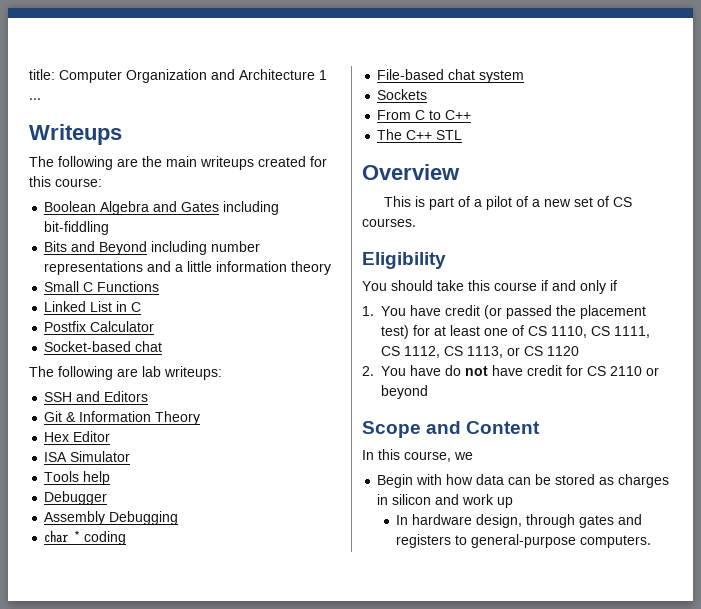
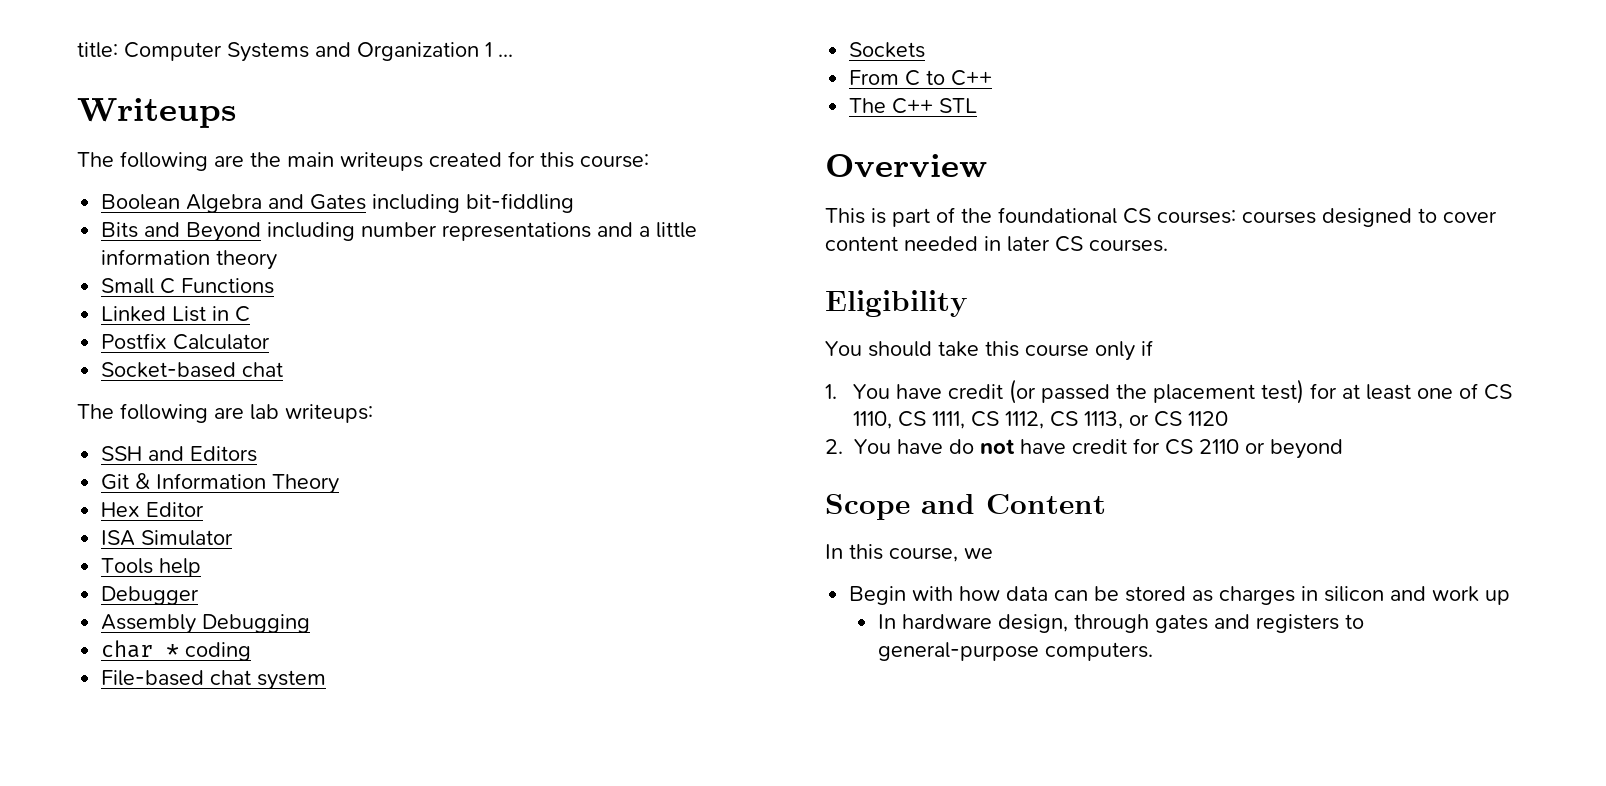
- title: Computer Organization and Architecture 1 ...
+ title: Computer Systems and Organization 1 ...
- This is part of a pilot of a new set of CS courses.
+ This is part of the foundational CS courses: courses designed to cover content needed in later CS courses.
- You should take this course if and only if
+ You should take this course only if

